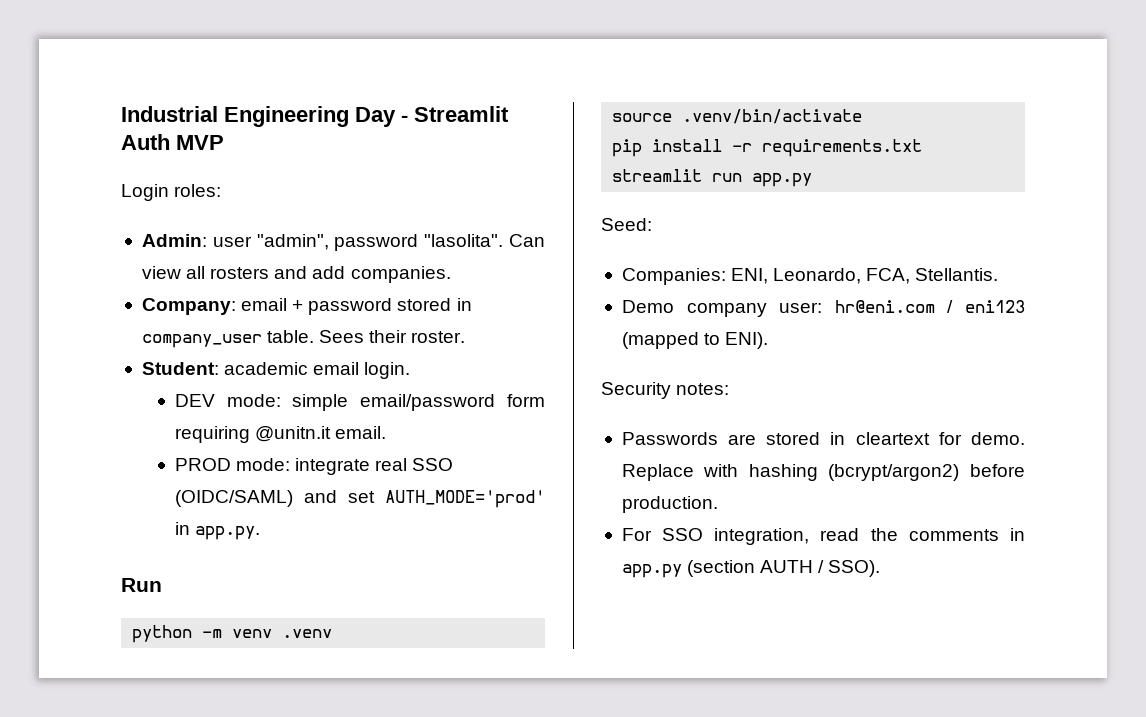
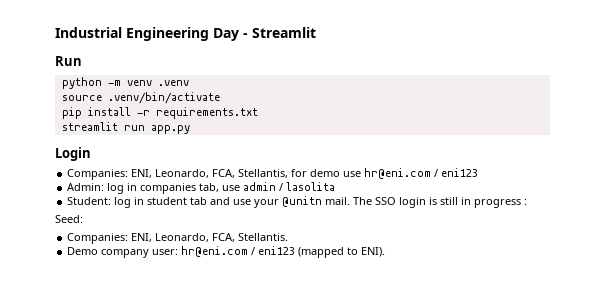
- Industrial Engineering Day - Streamlit Auth MVP
- Login roles:
- Admin: user "admin", password "lasolita". Can view all rosters and add companies.
- Company: email + password stored in company_user table. Sees their roster.
- Student: academic email login.
- DEV mode: simple email/password form requiring @unitn.it email.
- PROD mode: integrate real SSO (OIDC/SAML) and set AUTH_MODE='prod' in app.py.
+ Industrial Engineering Day - Streamlit
+ Login
+ Companies: ENI, Leonardo, FCA, Stellantis, for demo use hr@eni.com / eni123
+ Admin: log in companies tab, use admin / lasolita
+ Student: log in student tab and use your @unitn mail. The SSO login is still in progress :
- Security notes:
- Passwords are stored in cleartext for demo. Replace with hashing (bcrypt/argon2) before production.
- For SSO integration, read the comments in app.py (section AUTH / SSO).

